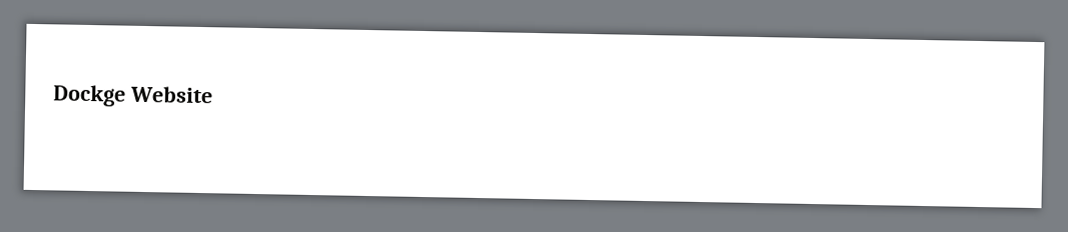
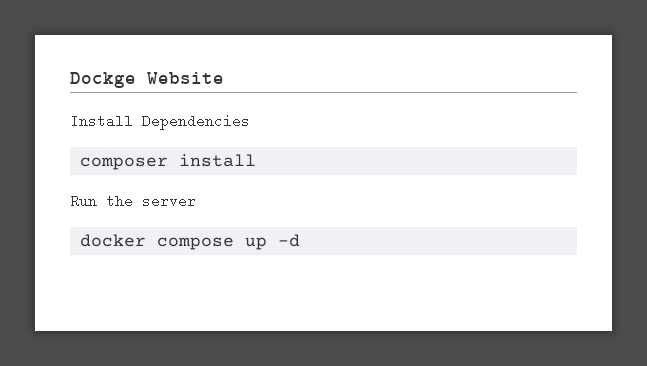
+ Install Dependencies
+ composer install
+ Run the server
+ docker compose up -d

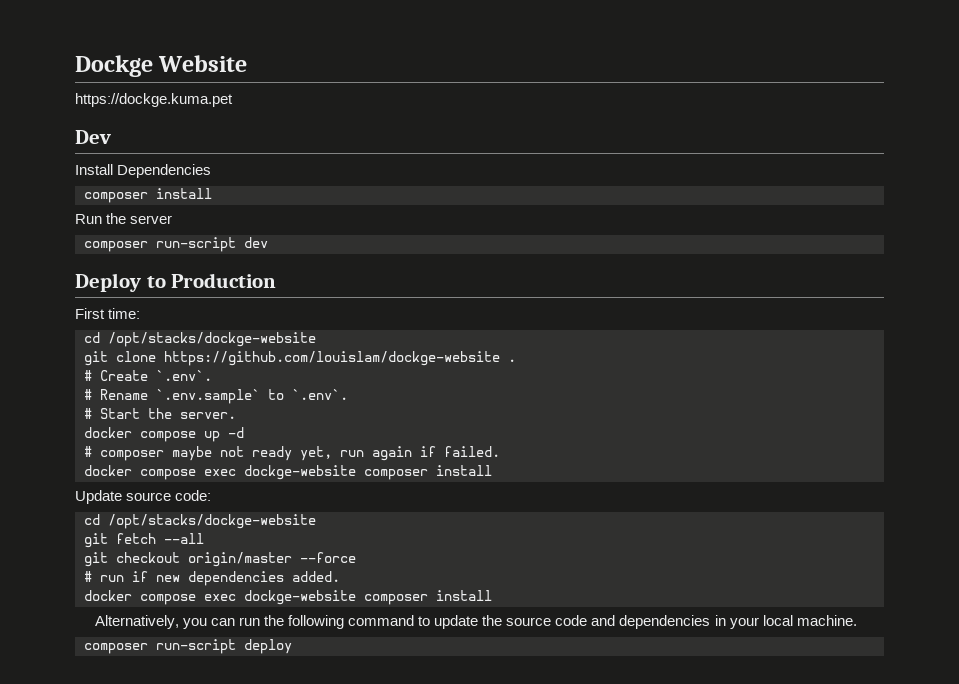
+ https://dockge.kuma.pet
+ Dev
+ composer run-script dev
+ Deploy to Production
+ First time:
+ cd /opt/stacks/dockge-website
+ git clone https://github.com/louislam/dockge-website .
+ # Create `.env`.
+ # Rename `.env.sample` to `.env`.
+ # Start the server.
  docker compose up -d
+ # composer maybe not ready yet, run again if failed.
+ docker compose exec dockge-website composer install
+ Update source code:
+ cd /opt/stacks/dockge-website
+ git fetch --all
+ git checkout origin/master --force
+ # run if new dependencies added.
+ docker compose exec dockge-website composer install
+ Alternatively, you can run the following command to update the source code and dependencies in your local machine.
+ composer run-script deploy

